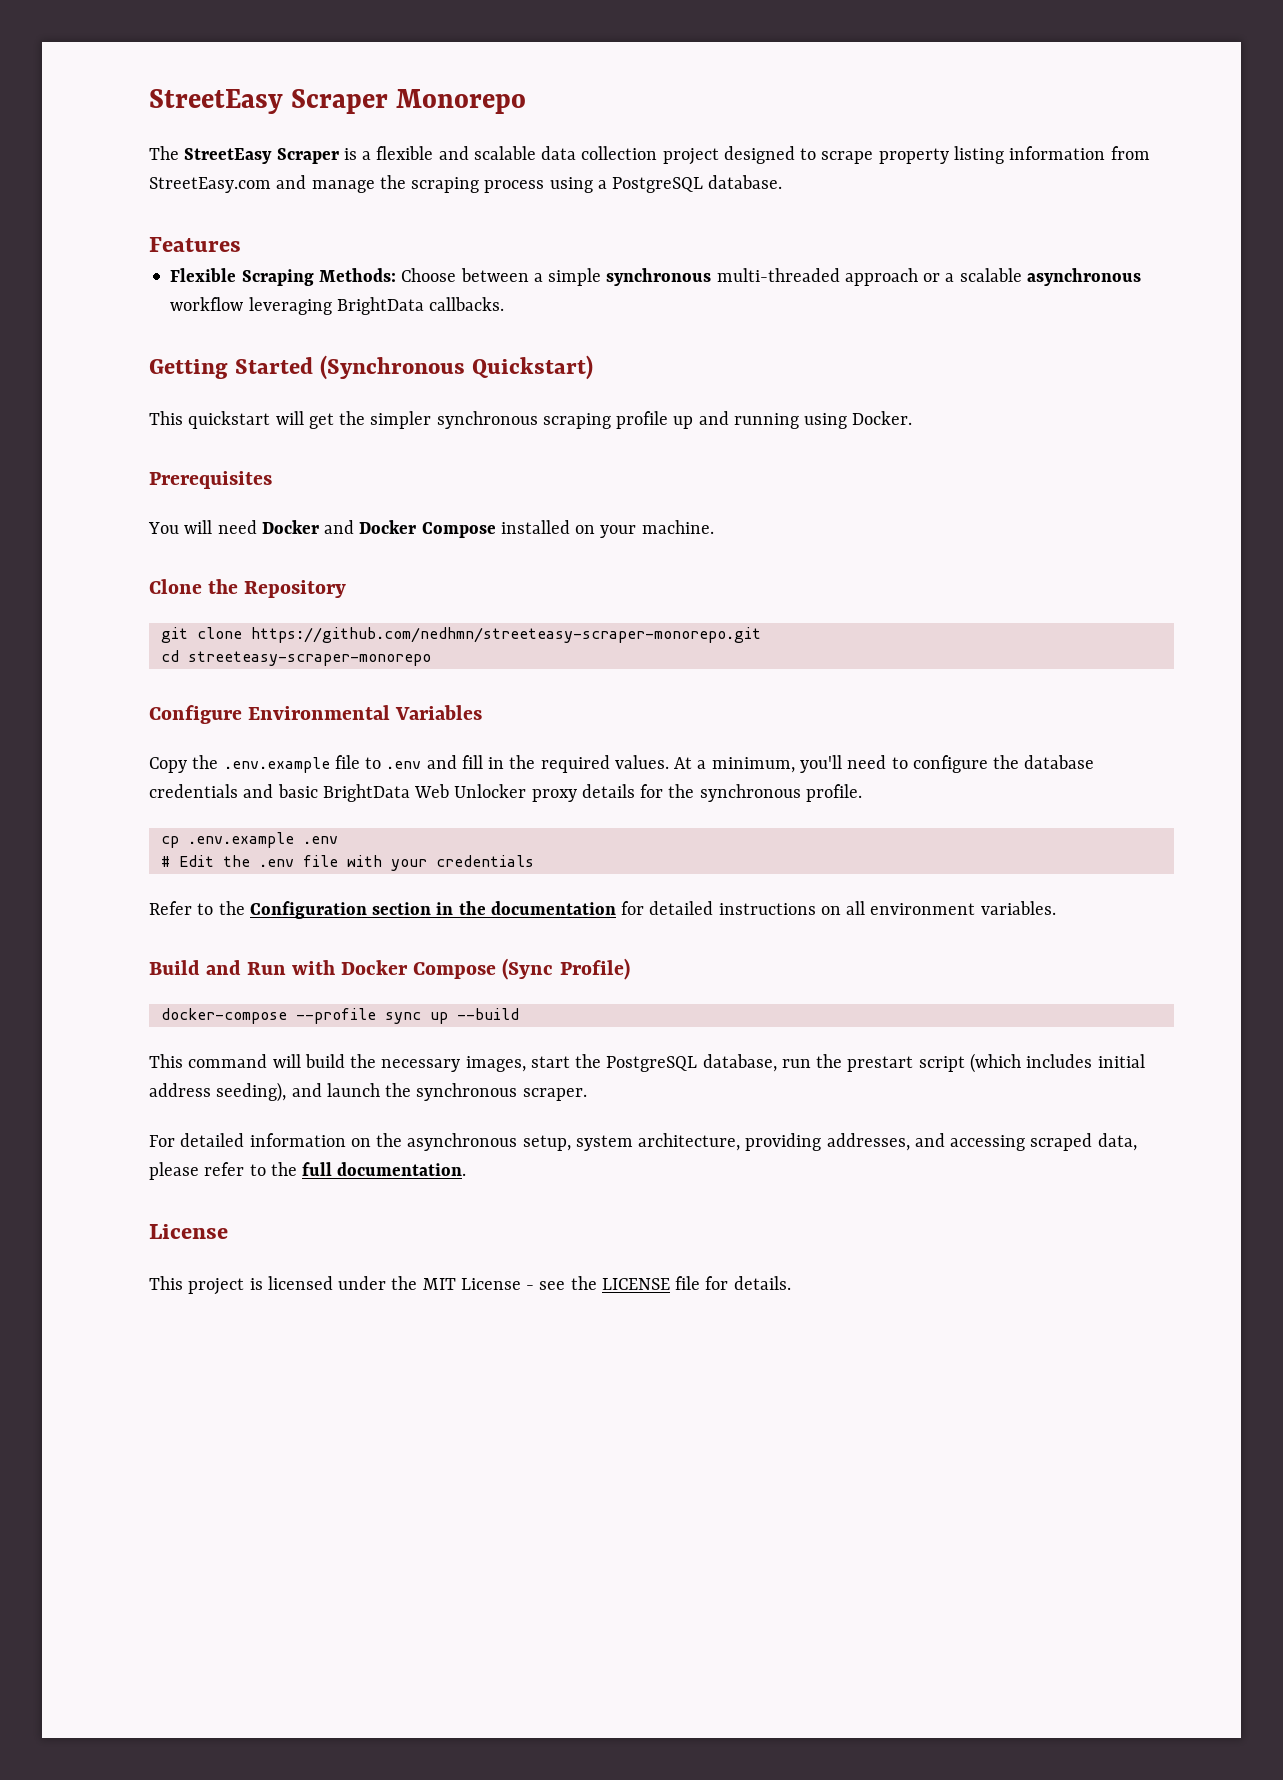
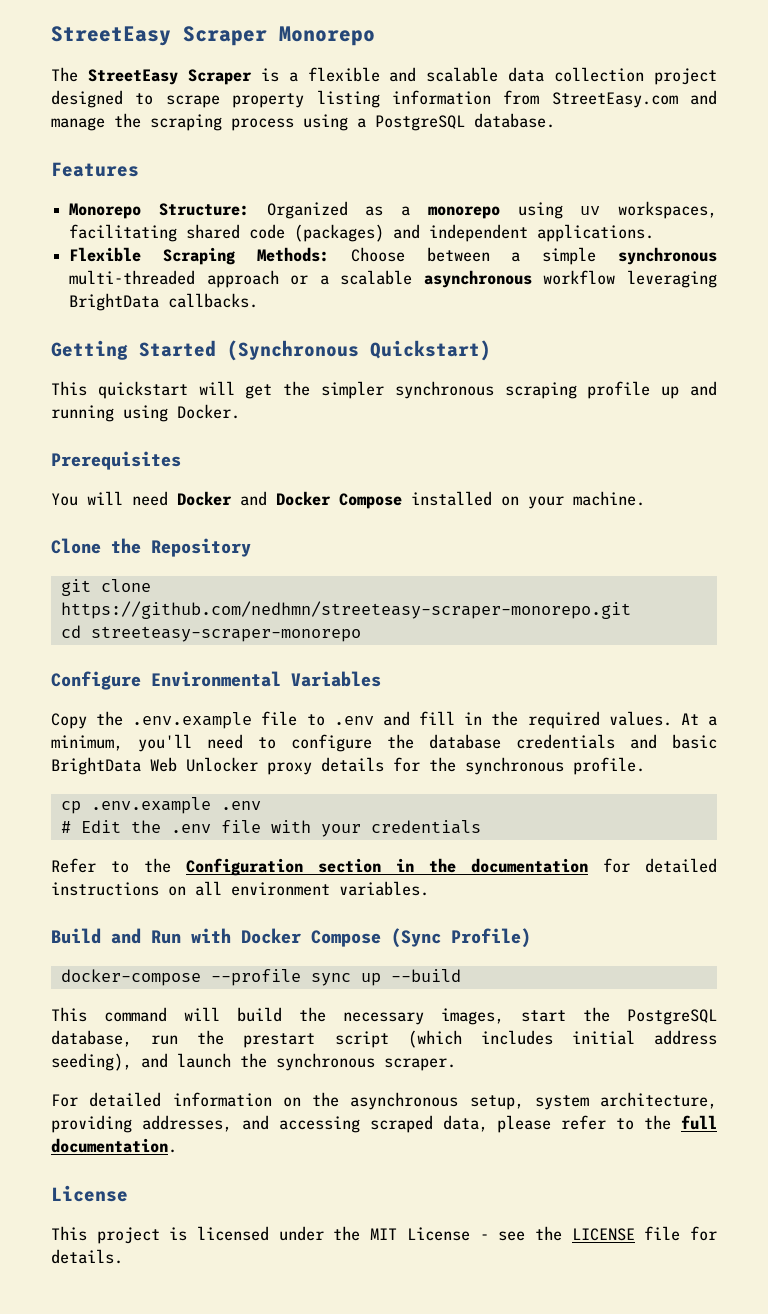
+ Monorepo Structure: Organized as a monorepo using uv workspaces, facilitating shared code (packages) and independent applications.

